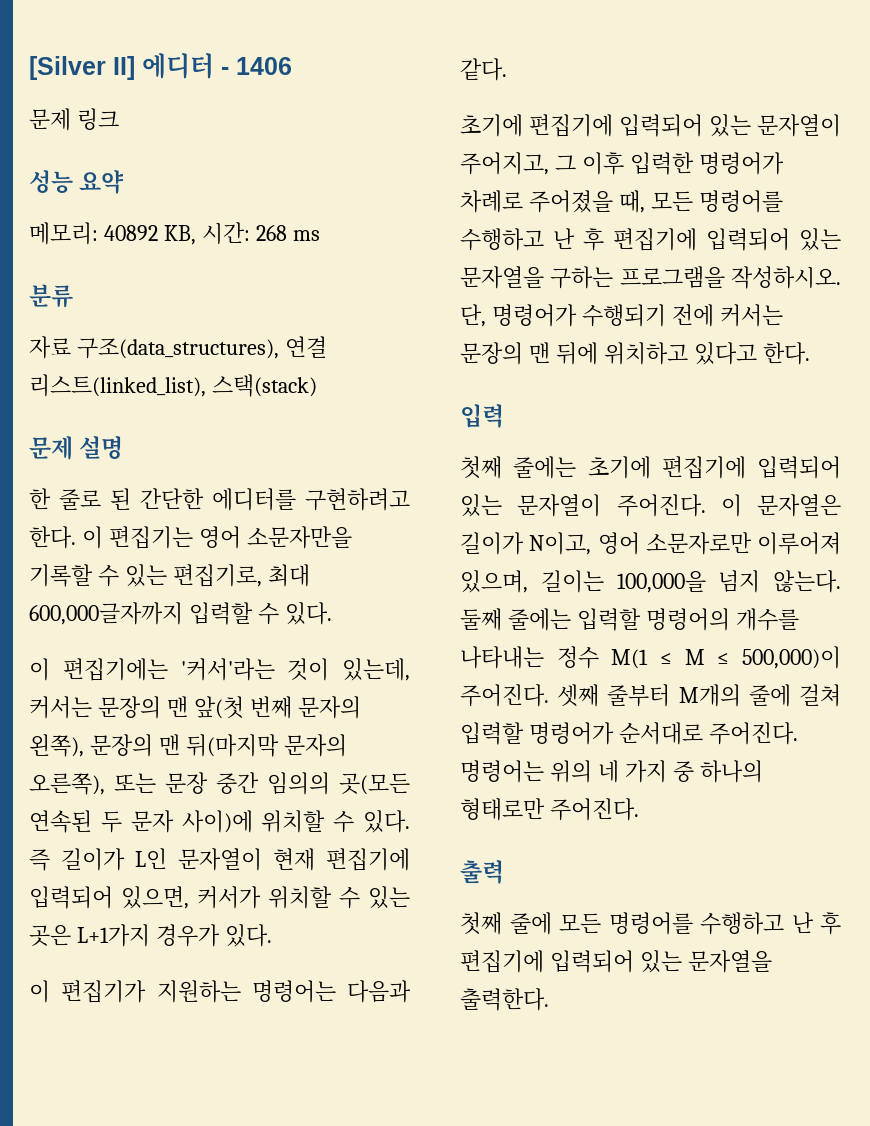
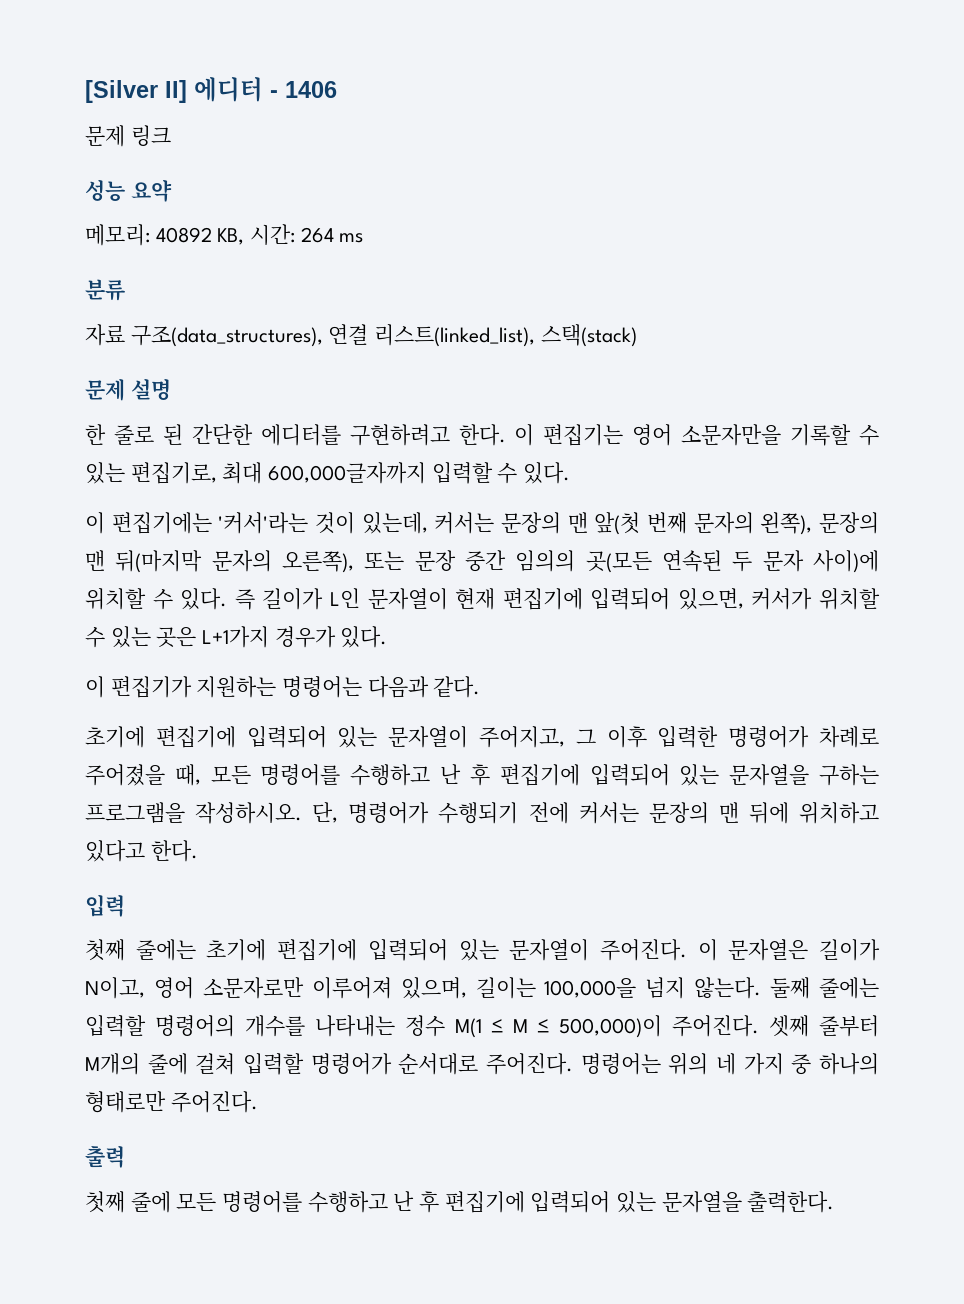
- 메모리: 40892 KB, 시간: 268 ms
+ 메모리: 40892 KB, 시간: 264 ms

